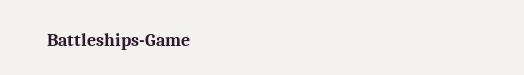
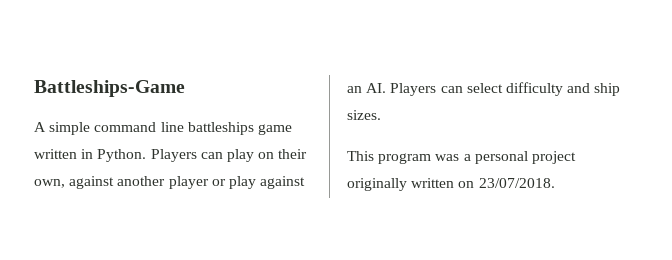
+ A simple command line battleships game written in Python. Players can play on their own, against another player or play against an AI. Players can select difficulty and ship sizes.
+ This program was a personal project originally written on 23/07/2018.

